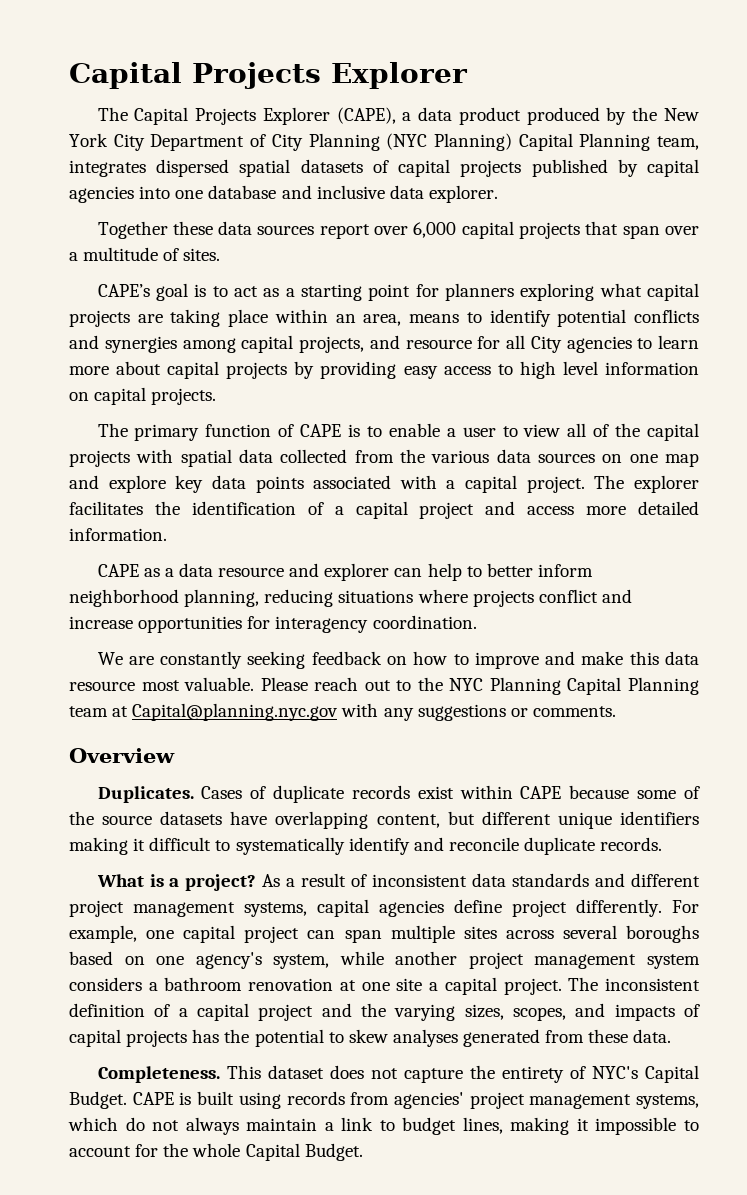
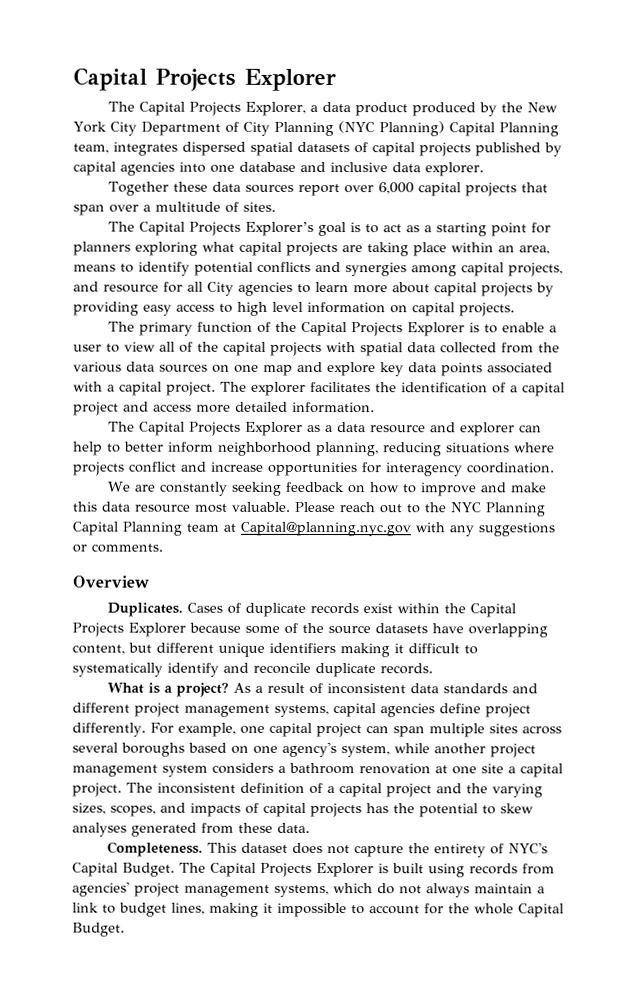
- The Capital Projects Explorer (CAPE), a data product produced by the New York City Department of City Planning (NYC Planning) Capital Planning team, integrates dispersed spatial datasets of capital projects published by capital agencies into one database and inclusive data explorer.
+ The Capital Projects Explorer, a data product produced by the New York City Department of City Planning (NYC Planning) Capital Planning team, integrates dispersed spatial datasets of capital projects published by capital agencies into one database and inclusive data explorer.
- CAPE’s goal is to act as a starting point for planners exploring what capital projects are taking place within an area, means to identify potential conflicts and synergies among capital projects, and resource for all City agencies to learn more about capital projects by providing easy access to high level information on capital projects.
+ The Capital Projects Explorer’s goal is to act as a starting point for planners exploring what capital projects are taking place within an area, means to identify potential conflicts and synergies among capital projects, and resource for all City agencies to learn more about capital projects by providing easy access to high level information on capital projects.
- The primary function of CAPE is to enable a user to view all of the capital projects with spatial data collected from the various data sources on one map and explore key data points associated with a capital project.
+ The primary function of the Capital Projects Explorer is to enable a user to view all of the capital projects with spatial data collected from the various data sources on one map and explore key data points associated with a capital project.
- CAPE as a data resource and explorer can help to better inform neighborhood planning, reducing situations where projects conflict and increase opportunities for interagency coordination.
+ The Capital Projects Explorer as a data resource and explorer can help to better inform neighborhood planning, reducing situations where projects conflict and increase opportunities for interagency coordination.
- Cases of duplicate records exist within CAPE because some of the source datasets have overlapping content, but different unique identifiers making it difficult to systematically identify and reconcile duplicate records.
+ Cases of duplicate records exist within the Capital Projects Explorer because some of the source datasets have overlapping content, but different unique identifiers making it difficult to systematically identify and reconcile duplicate records.
- CAPE is built using records from agencies' project management systems, which do not always maintain a link to budget lines, making it impossible to account for the whole Capital Budget.
+ The Capital Projects Explorer is built using records from agencies' project management systems, which do not always maintain a link to budget lines, making it impossible to account for the whole Capital Budget.

